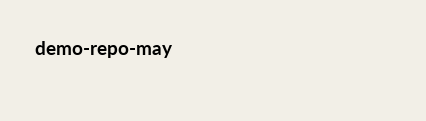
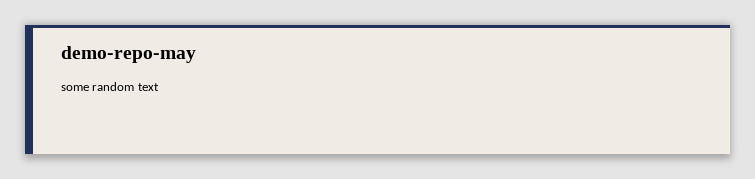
+ some random text

